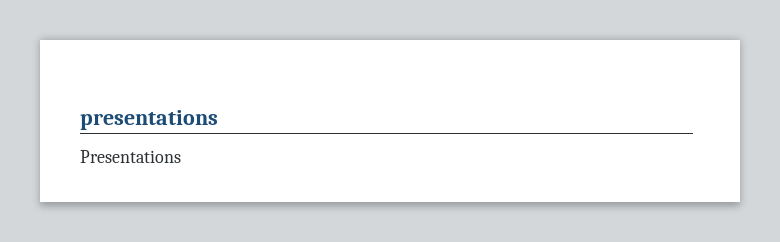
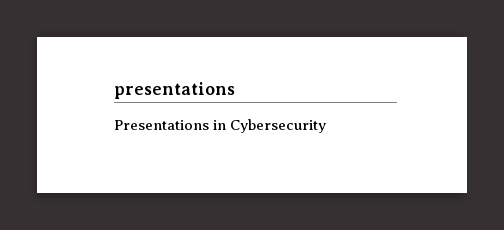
- Presentations
+ Presentations in Cybersecurity

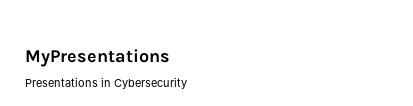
- presentations
+ MyPresentations

